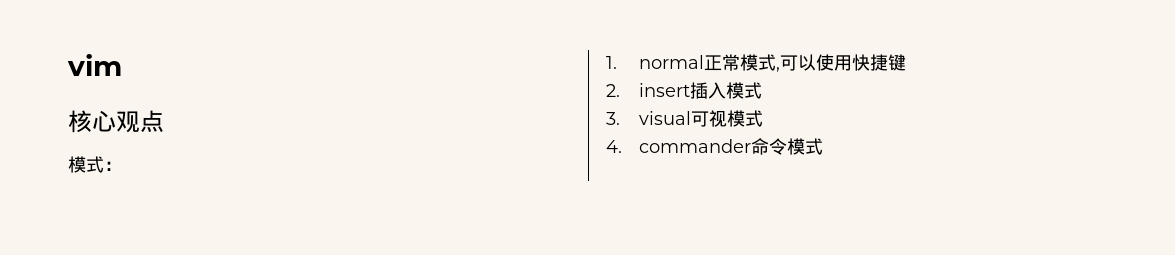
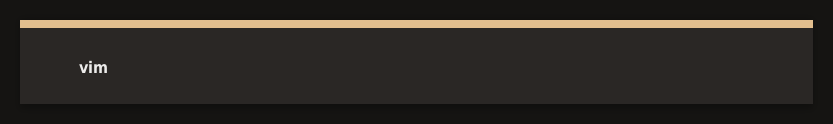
- 核心观点
- 模式：
- 1. normal正常模式,可以使用快捷键
- 2. insert插入模式
- 3. visual可视模式
- 4. commander命令模式

